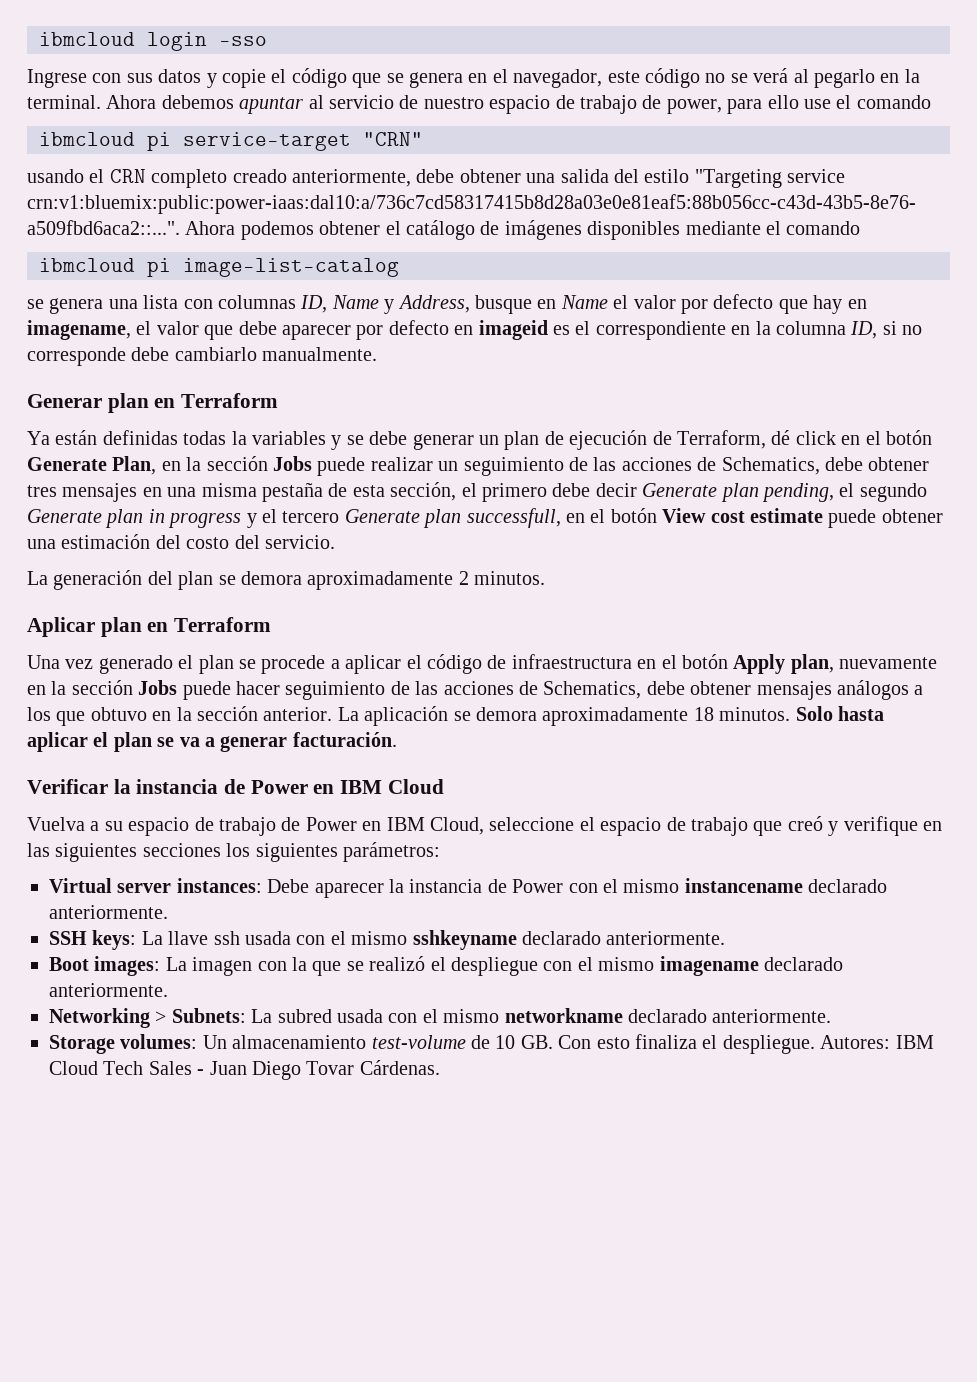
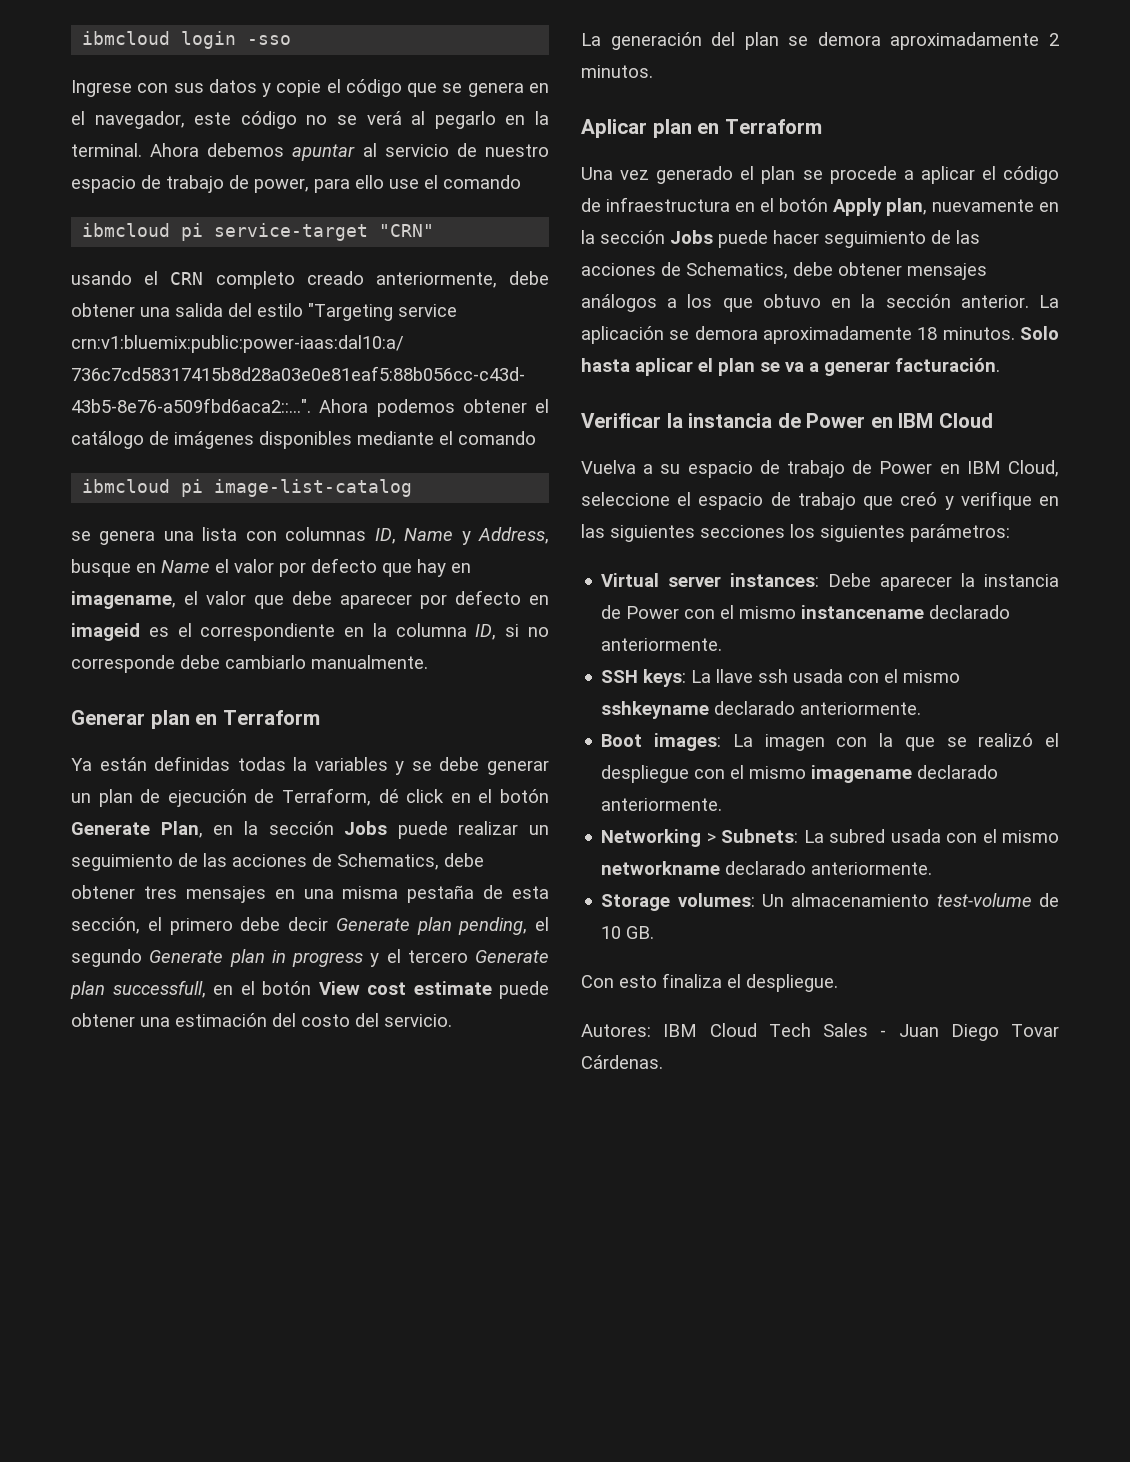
- Storage volumes: Un almacenamiento test-volume de 10 GB. Con esto finaliza el despliegue. Autores: IBM Cloud Tech Sales - Juan Diego Tovar Cárdenas.
+ Storage volumes: Un almacenamiento test-volume de 10 GB.
+ Con esto finaliza el despliegue.
+ Autores: IBM Cloud Tech Sales - Juan Diego Tovar Cárdenas.

